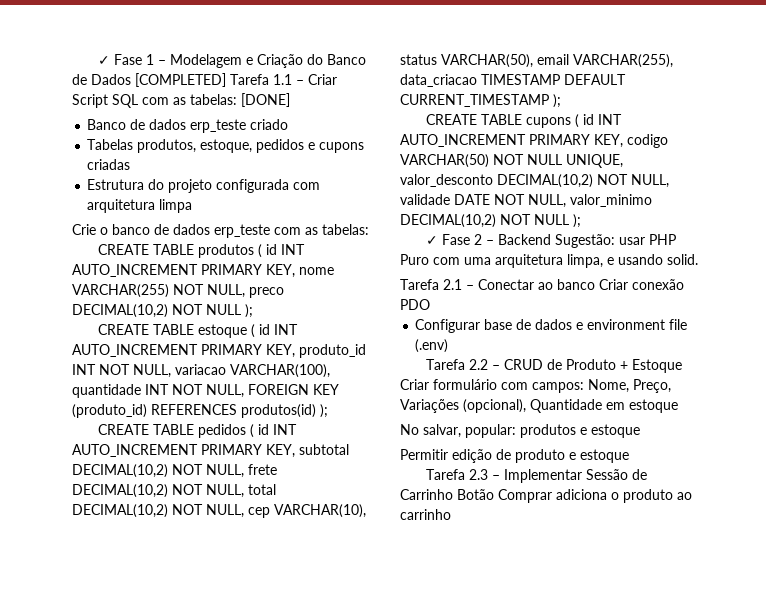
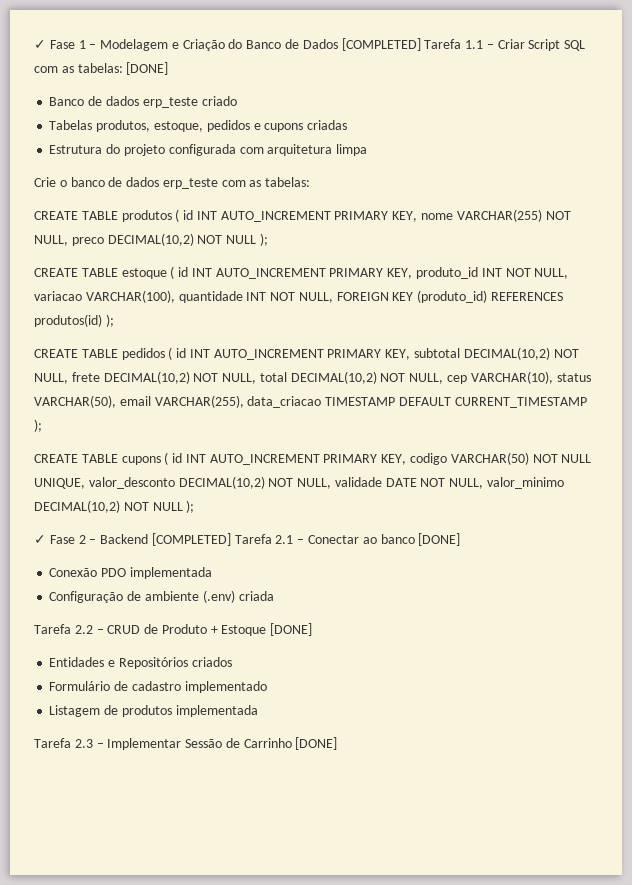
- ✓ Fase 2 – Backend Sugestão: usar PHP Puro com uma arquitetura limpa, e usando solid.
- Tarefa 2.1 – Conectar ao banco Criar conexão PDO
- Configurar base de dados e environment file (.env)
+ ✓ Fase 2 – Backend [COMPLETED] Tarefa 2.1 – Conectar ao banco [DONE]
+ Conexão PDO implementada
+ Configuração de ambiente (.env) criada
- Tarefa 2.2 – CRUD de Produto + Estoque Criar formulário com campos: Nome, Preço, Variações (opcional), Quantidade em estoque
- No salvar, popular: produtos e estoque
- Permitir edição de produto e estoque
+ Tarefa 2.2 – CRUD de Produto + Estoque [DONE]
+ Entidades e Repositórios criados
+ Formulário de cadastro implementado
+ Listagem de produtos implementada
- Tarefa 2.3 – Implementar Sessão de Carrinho Botão Comprar adiciona o produto ao carrinho
+ Tarefa 2.3 – Implementar Sessão de Carrinho [DONE]

